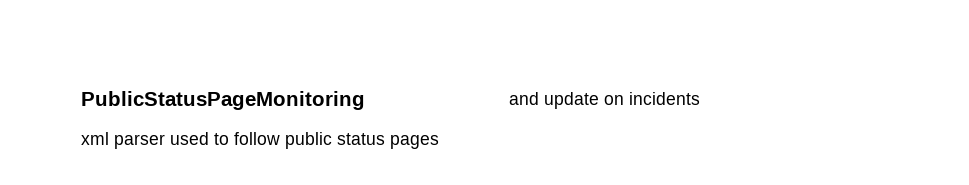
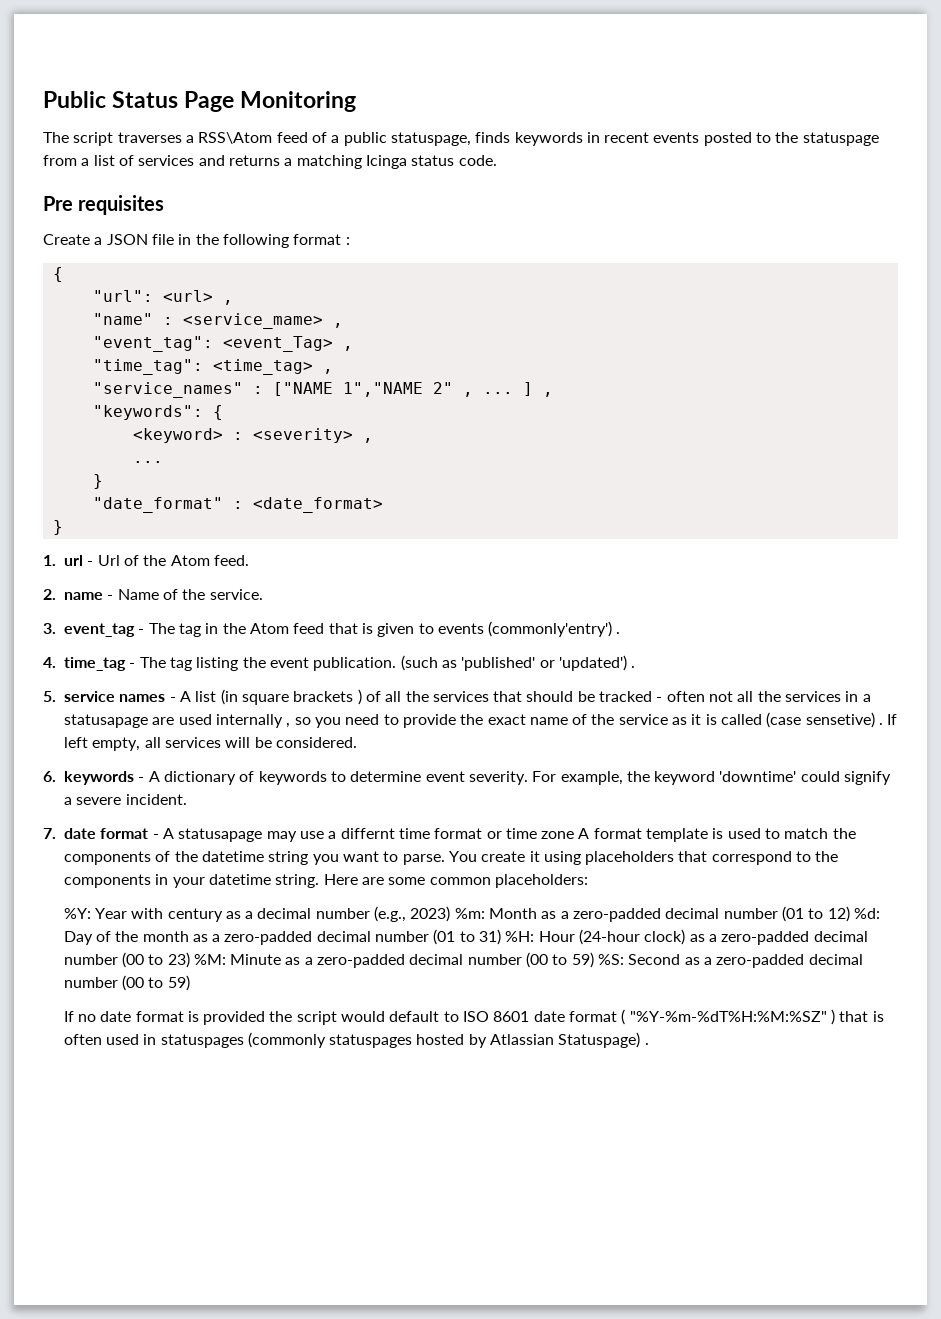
- PublicStatusPageMonitoring
- xml parser used to follow public status pages and update on incidents
+ Public Status Page Monitoring
+ The script traverses a RSS\Atom feed of a public statuspage, finds keywords in recent events posted to the statuspage from a list of services and returns a matching Icinga status code.
+ Pre requisites
+ Create a JSON file in the following format :
+ {
+ "url": <url> ,
+ "name" : <service_mame> ,
+ "event_tag": <event_Tag> ,
+ "time_tag": <time_tag> ,
+ "service_names" : ["NAME 1","NAME 2" , ... ] ,
+ "keywords": {
+ <keyword> : <severity> ,
+ ...
+ }
+ "date_format" : <date_format>
+ }
+ 1. url - Url of the Atom feed.
+ 2. name - Name of the service.
+ 3. event_tag - The tag in the Atom feed that is given to events (commonly'entry') .
+ 4. time_tag - The tag listing the event publication. (such as 'published' or 'updated') .
+ 5. service names - A list (in square brackets ) of all the services that should be tracked - often not all the services in a statusapage are used internally , so you need to provide the exact name of the service as it is called (case sensetive) . If left empty, all services will be considered.
+ 6. keywords - A dictionary of keywords to determine event severity. For example, the keyword 'downtime' could signify a severe incident.
+ 7. date format - A statusapage may use a differnt time format or time zone A format template is used to match the components of the datetime string you want to parse. You create it using placeholders that correspond to the components in your datetime string. Here are some common placeholders:
+ %Y: Year with century as a decimal number (e.g., 2023) %m: Month as a zero-padded decimal number (01 to 12) %d: Day of the month as a zero-padded decimal number (01 to 31) %H: Hour (24-hour clock) as a zero-padded decimal number (00 to 23) %M: Minute as a zero-padded decimal number (00 to 59) %S: Second as a zero-padded decimal number (00 to 59)
+ If no date format is provided the script would default to ISO 8601 date format ( "%Y-%m-%dT%H:%M:%SZ" ) that is often used in statuspages (commonly statuspages hosted by Atlassian Statuspage) .

